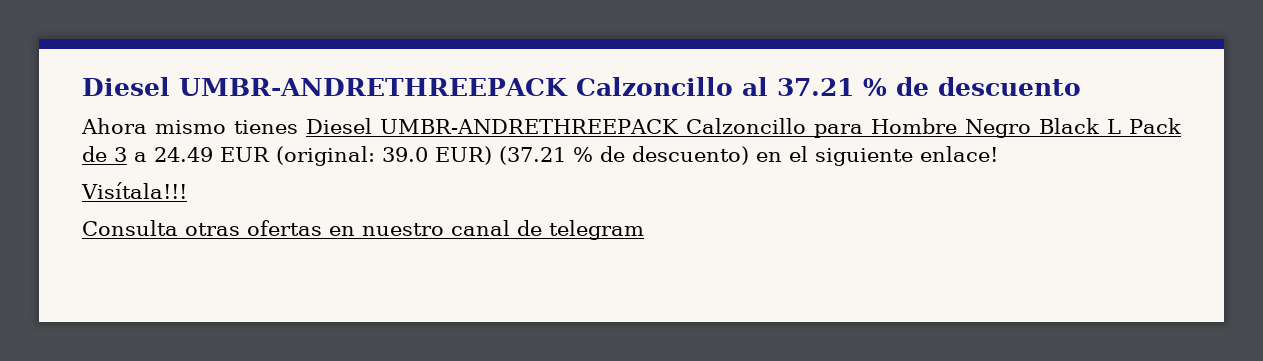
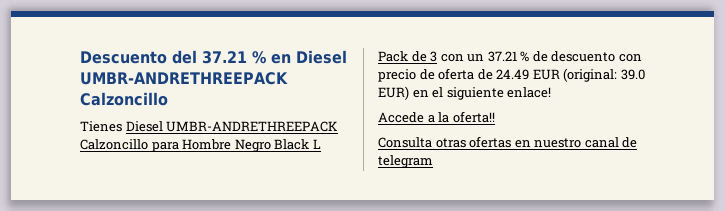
- Diesel UMBR-ANDRETHREEPACK Calzoncillo al 37.21 % de descuento
- Ahora mismo tienes Diesel UMBR-ANDRETHREEPACK Calzoncillo para Hombre Negro Black L Pack de 3 a 24.49 EUR (original: 39.0 EUR) (37.21 % de descuento) en el siguiente enlace!
+ Descuento del 37.21 % en Diesel UMBR-ANDRETHREEPACK Calzoncillo
+ Tienes Diesel UMBR-ANDRETHREEPACK Calzoncillo para Hombre Negro Black L Pack de 3 con un 37.21 % de descuento con precio de oferta de 24.49 EUR (original: 39.0 EUR) en el siguiente enlace!
- Visítala!!!
+ Accede a la oferta!!

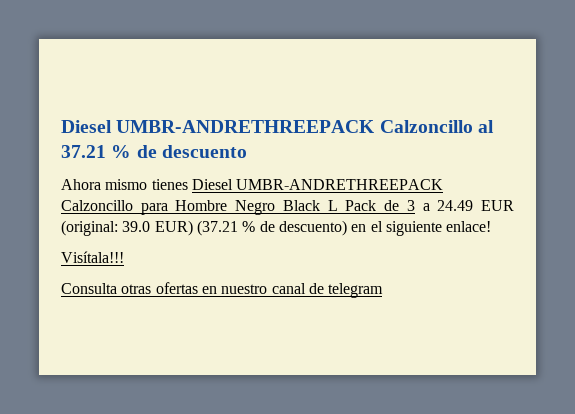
- Descuento del 37.21 % en Diesel UMBR-ANDRETHREEPACK Calzoncillo
- Tienes Diesel UMBR-ANDRETHREEPACK Calzoncillo para Hombre Negro Black L Pack de 3 con un 37.21 % de descuento con precio de oferta de 24.49 EUR (original: 39.0 EUR) en el siguiente enlace!
+ Diesel UMBR-ANDRETHREEPACK Calzoncillo al 37.21 % de descuento
+ Ahora mismo tienes Diesel UMBR-ANDRETHREEPACK Calzoncillo para Hombre Negro Black L Pack de 3 a 24.49 EUR (original: 39.0 EUR) (37.21 % de descuento) en el siguiente enlace!
- Accede a la oferta!!
+ Visítala!!!

